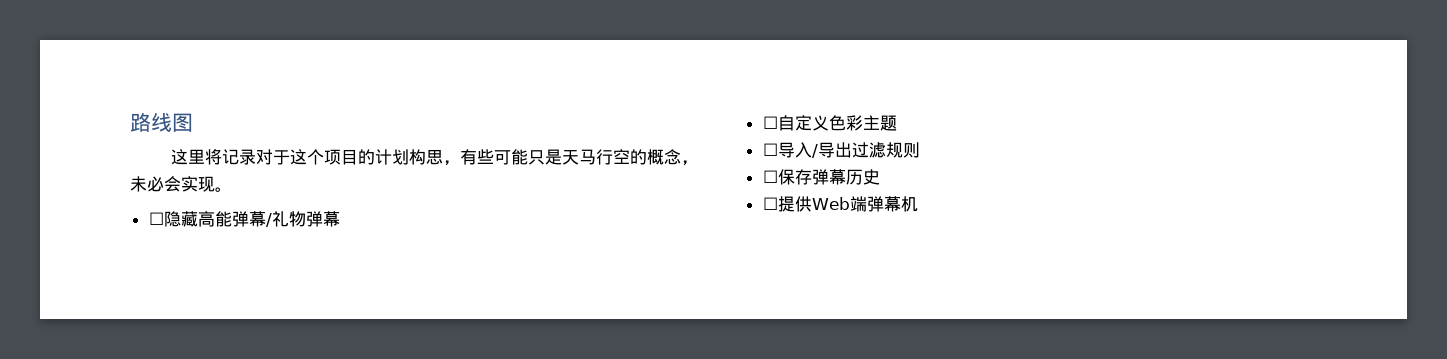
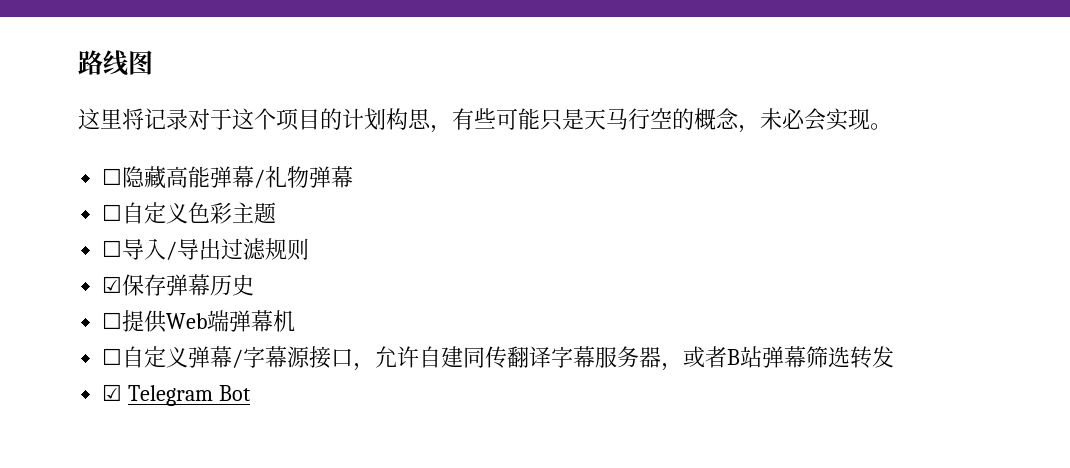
- ☐保存弹幕历史
+ ☑保存弹幕历史
+ ☐自定义弹幕/字幕源接口，允许自建同传翻译字幕服务器，或者B站弹幕筛选转发
+ ☑ Telegram Bot

